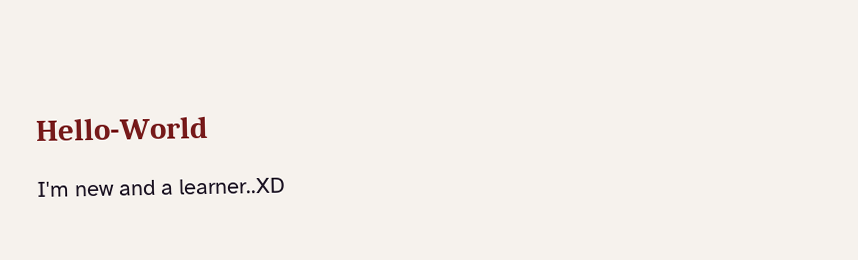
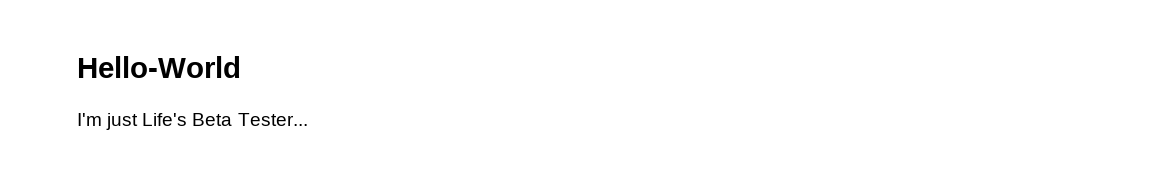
- I'm new and a learner..XD
+ I'm just Life's Beta Tester...

